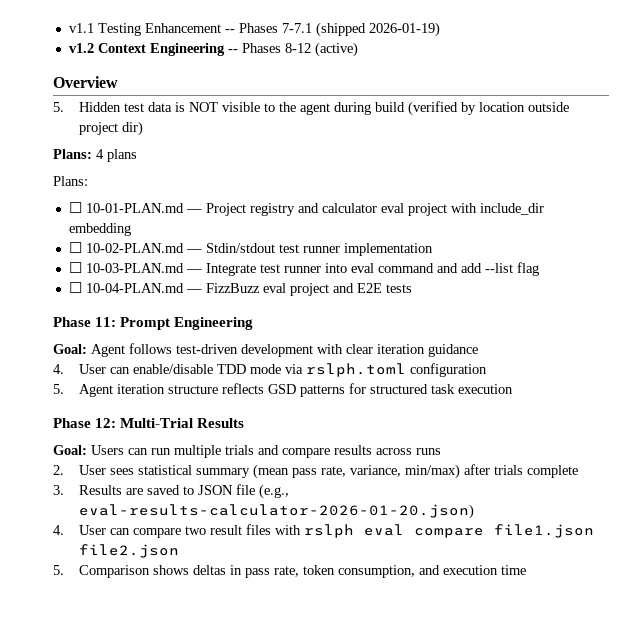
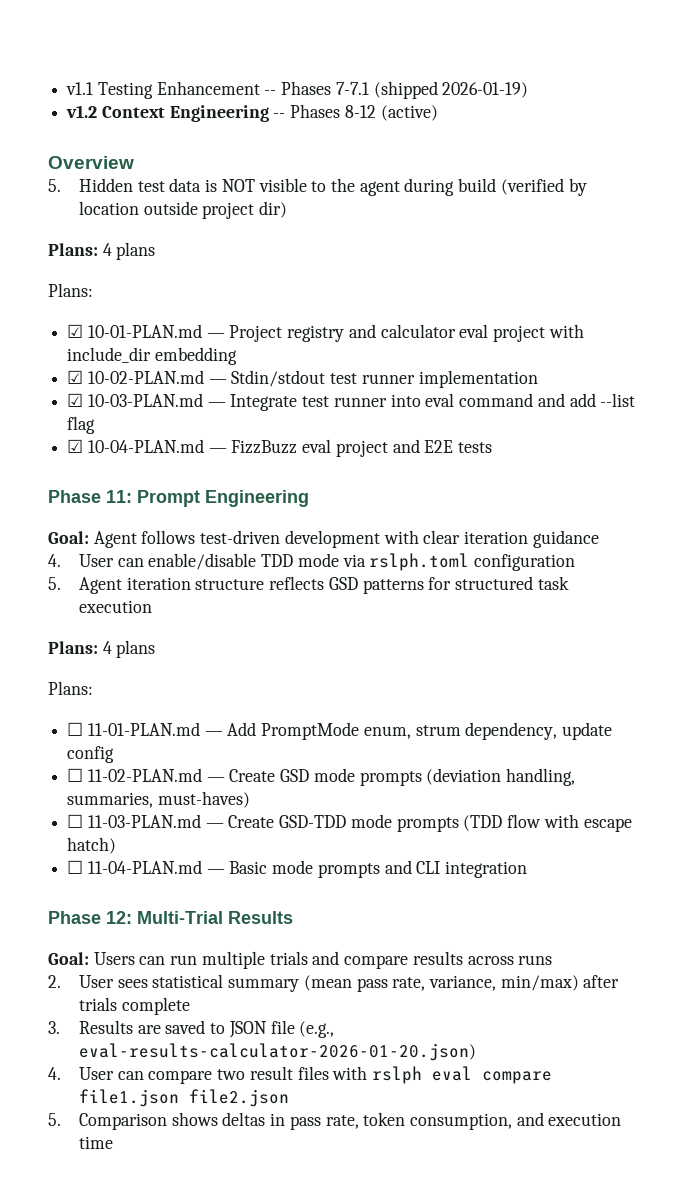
- ☐ 10-01-PLAN.md — Project registry and calculator eval project with include_dir embedding
+ ☑ 10-01-PLAN.md — Project registry and calculator eval project with include_dir embedding
- ☐ 10-02-PLAN.md — Stdin/stdout test runner implementation
+ ☑ 10-02-PLAN.md — Stdin/stdout test runner implementation
- ☐ 10-03-PLAN.md — Integrate test runner into eval command and add --list flag
+ ☑ 10-03-PLAN.md — Integrate test runner into eval command and add --list flag
- ☐ 10-04-PLAN.md — FizzBuzz eval project and E2E tests
+ ☑ 10-04-PLAN.md — FizzBuzz eval project and E2E tests
  5. Agent iteration structure reflects GSD patterns for structured task execution
+ Plans: 4 plans
+ Plans:
+ ☐ 11-01-PLAN.md — Add PromptMode enum, strum dependency, update config
+ ☐ 11-02-PLAN.md — Create GSD mode prompts (deviation handling, summaries, must-haves)
+ ☐ 11-03-PLAN.md — Create GSD-TDD mode prompts (TDD flow with escape hatch)
+ ☐ 11-04-PLAN.md — Basic mode prompts and CLI integration

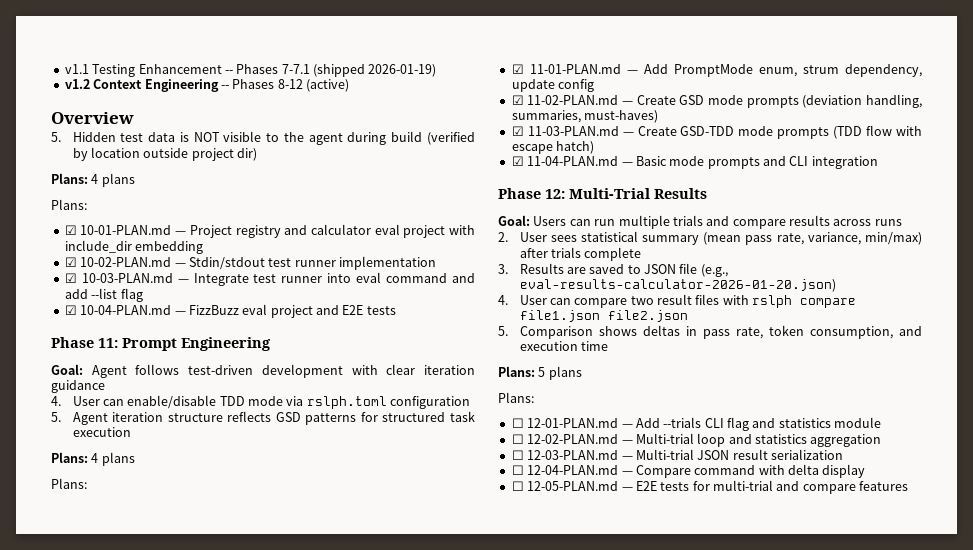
- ☐ 11-01-PLAN.md — Add PromptMode enum, strum dependency, update config
+ ☑ 11-01-PLAN.md — Add PromptMode enum, strum dependency, update config
- ☐ 11-02-PLAN.md — Create GSD mode prompts (deviation handling, summaries, must-haves)
+ ☑ 11-02-PLAN.md — Create GSD mode prompts (deviation handling, summaries, must-haves)
- ☐ 11-03-PLAN.md — Create GSD-TDD mode prompts (TDD flow with escape hatch)
+ ☑ 11-03-PLAN.md — Create GSD-TDD mode prompts (TDD flow with escape hatch)
- ☐ 11-04-PLAN.md — Basic mode prompts and CLI integration
+ ☑ 11-04-PLAN.md — Basic mode prompts and CLI integration
- 4. User can compare two result files with rslph eval compare file1.json file2.json
+ 4. User can compare two result files with rslph compare file1.json file2.json
+ Plans: 5 plans
+ Plans:
+ ☐ 12-01-PLAN.md — Add --trials CLI flag and statistics module
+ ☐ 12-02-PLAN.md — Multi-trial loop and statistics aggregation
+ ☐ 12-03-PLAN.md — Multi-trial JSON result serialization
+ ☐ 12-04-PLAN.md — Compare command with delta display
+ ☐ 12-05-PLAN.md — E2E tests for multi-trial and compare features

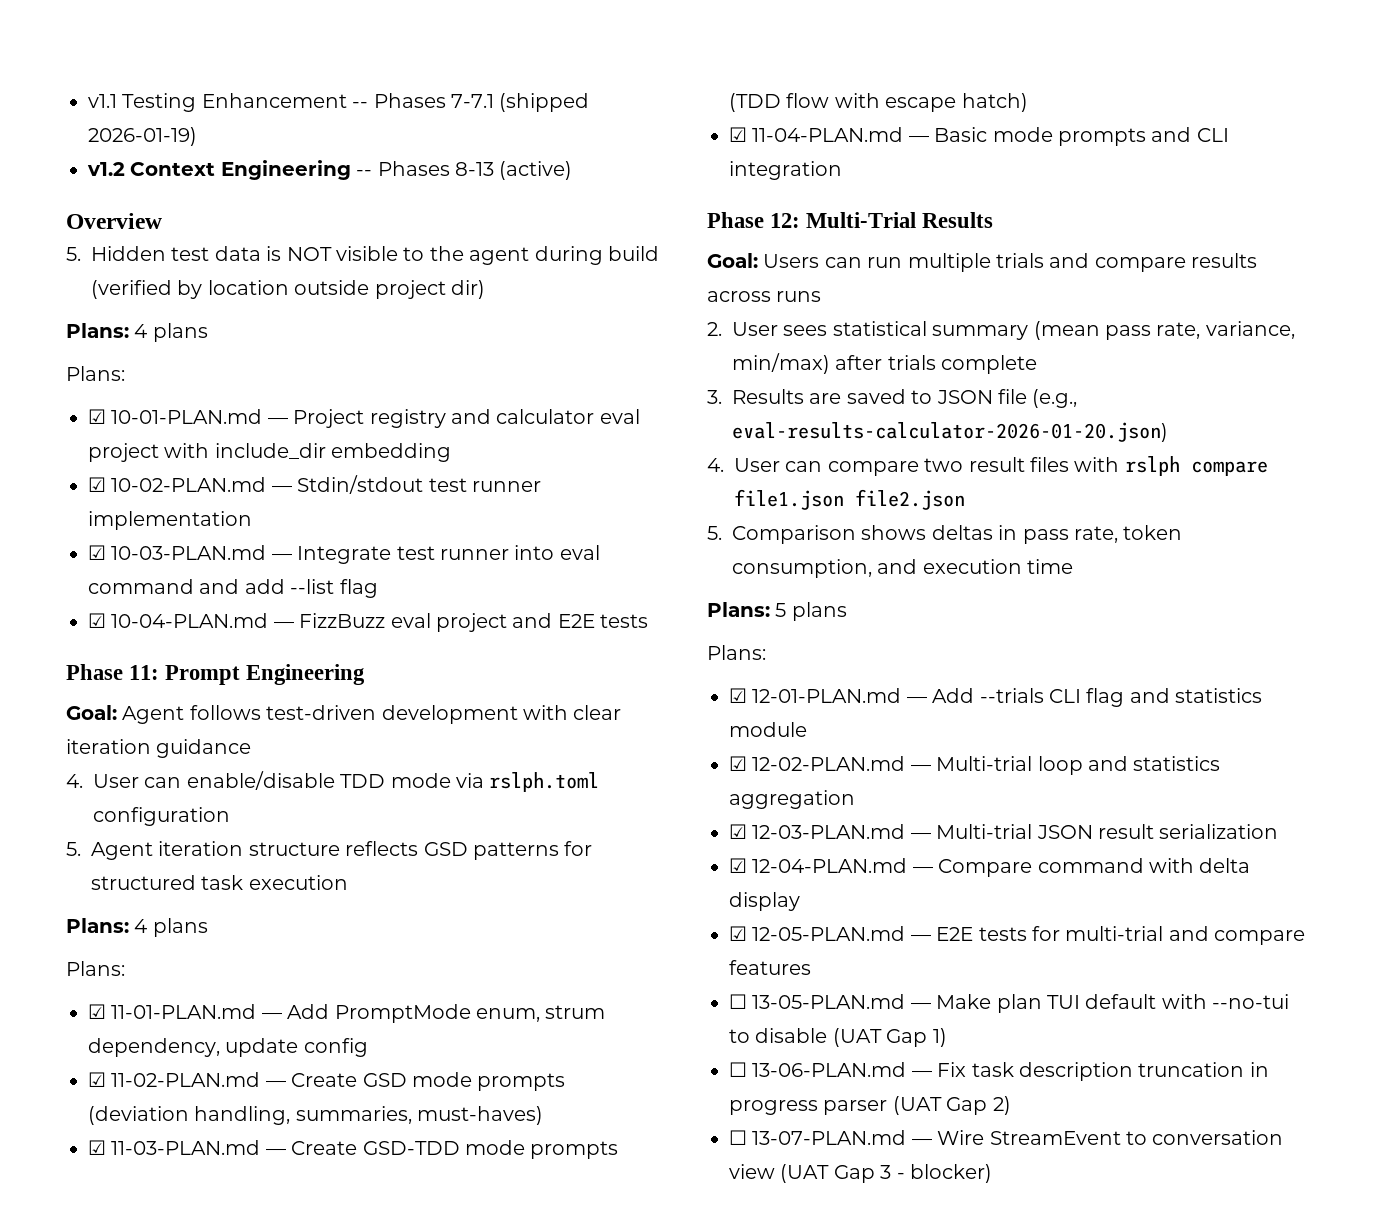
- v1.2 Context Engineering -- Phases 8-12 (active)
+ v1.2 Context Engineering -- Phases 8-13 (active)
- ☐ 12-01-PLAN.md — Add --trials CLI flag and statistics module
+ ☑ 12-01-PLAN.md — Add --trials CLI flag and statistics module
- ☐ 12-02-PLAN.md — Multi-trial loop and statistics aggregation
+ ☑ 12-02-PLAN.md — Multi-trial loop and statistics aggregation
- ☐ 12-03-PLAN.md — Multi-trial JSON result serialization
+ ☑ 12-03-PLAN.md — Multi-trial JSON result serialization
- ☐ 12-04-PLAN.md — Compare command with delta display
+ ☑ 12-04-PLAN.md — Compare command with delta display
- ☐ 12-05-PLAN.md — E2E tests for multi-trial and compare features
+ ☑ 12-05-PLAN.md — E2E tests for multi-trial and compare features
+ ☐ 13-05-PLAN.md — Make plan TUI default with --no-tui to disable (UAT Gap 1)
+ ☐ 13-06-PLAN.md — Fix task description truncation in progress parser (UAT Gap 2)
+ ☐ 13-07-PLAN.md — Wire StreamEvent to conversation view (UAT Gap 3 - blocker)

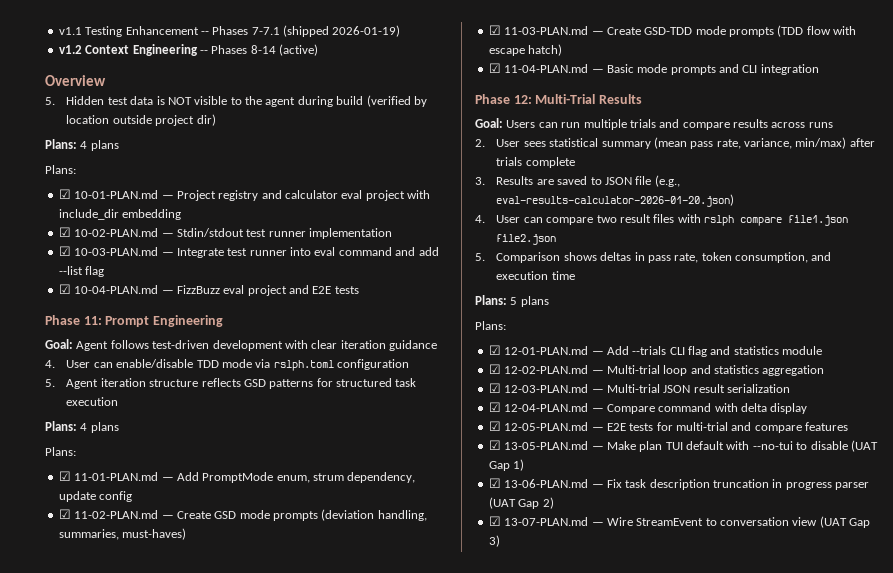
- v1.2 Context Engineering -- Phases 8-13 (active)
+ v1.2 Context Engineering -- Phases 8-14 (active)
- ☐ 13-05-PLAN.md — Make plan TUI default with --no-tui to disable (UAT Gap 1)
+ ☑ 13-05-PLAN.md — Make plan TUI default with --no-tui to disable (UAT Gap 1)
- ☐ 13-06-PLAN.md — Fix task description truncation in progress parser (UAT Gap 2)
+ ☑ 13-06-PLAN.md — Fix task description truncation in progress parser (UAT Gap 2)
- ☐ 13-07-PLAN.md — Wire StreamEvent to conversation view (UAT Gap 3 - blocker)
+ ☑ 13-07-PLAN.md — Wire StreamEvent to conversation view (UAT Gap 3)

